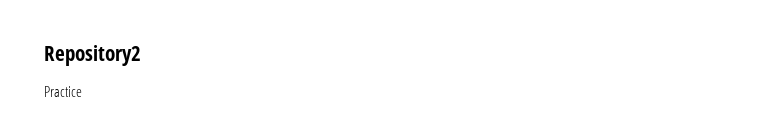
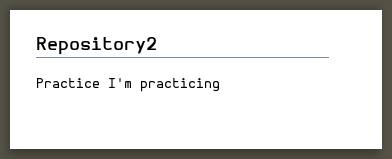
- Practice
+ Practice I'm practicing

